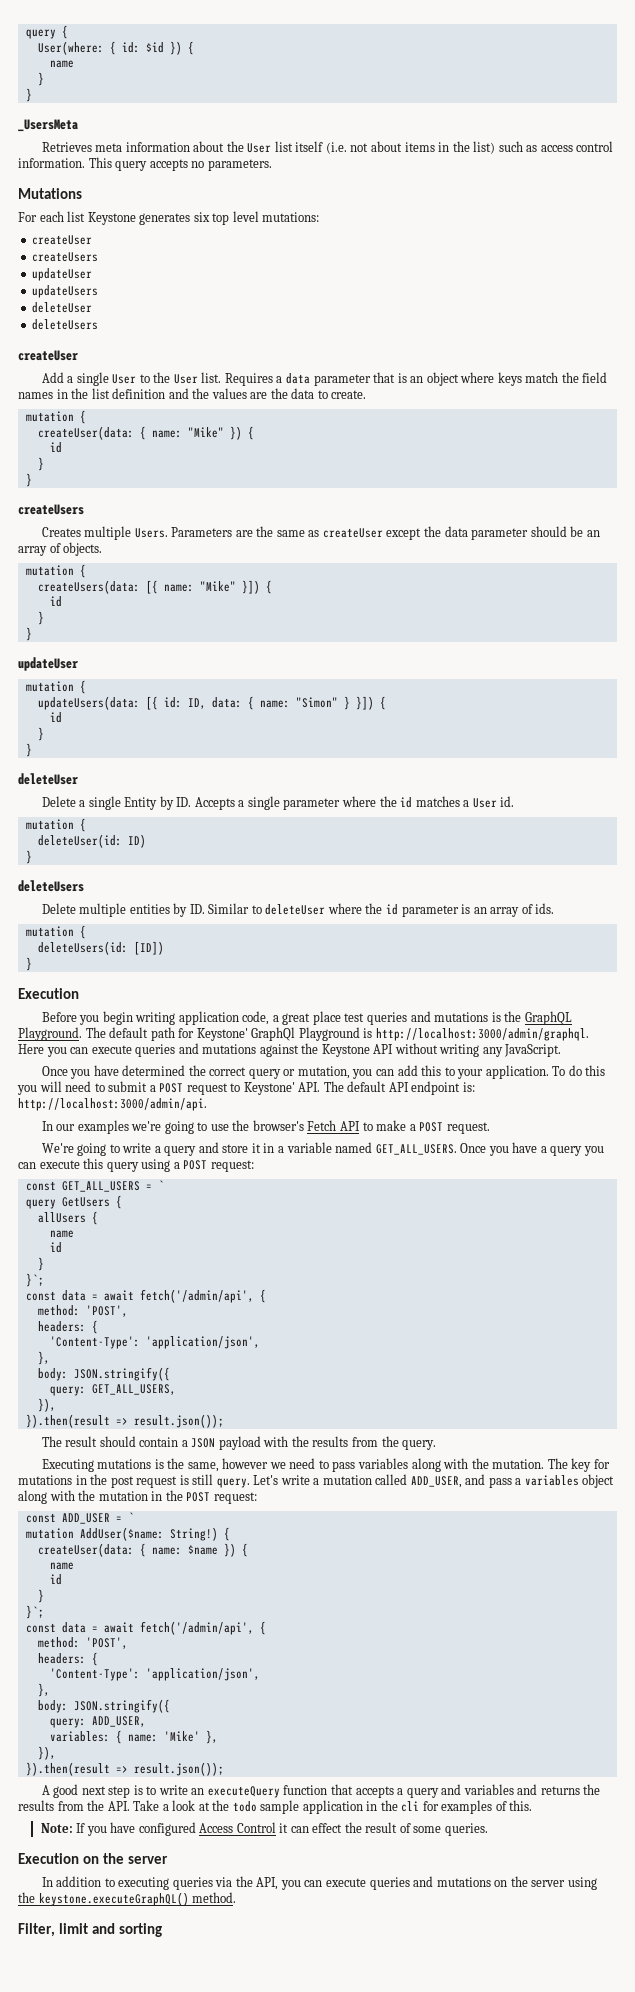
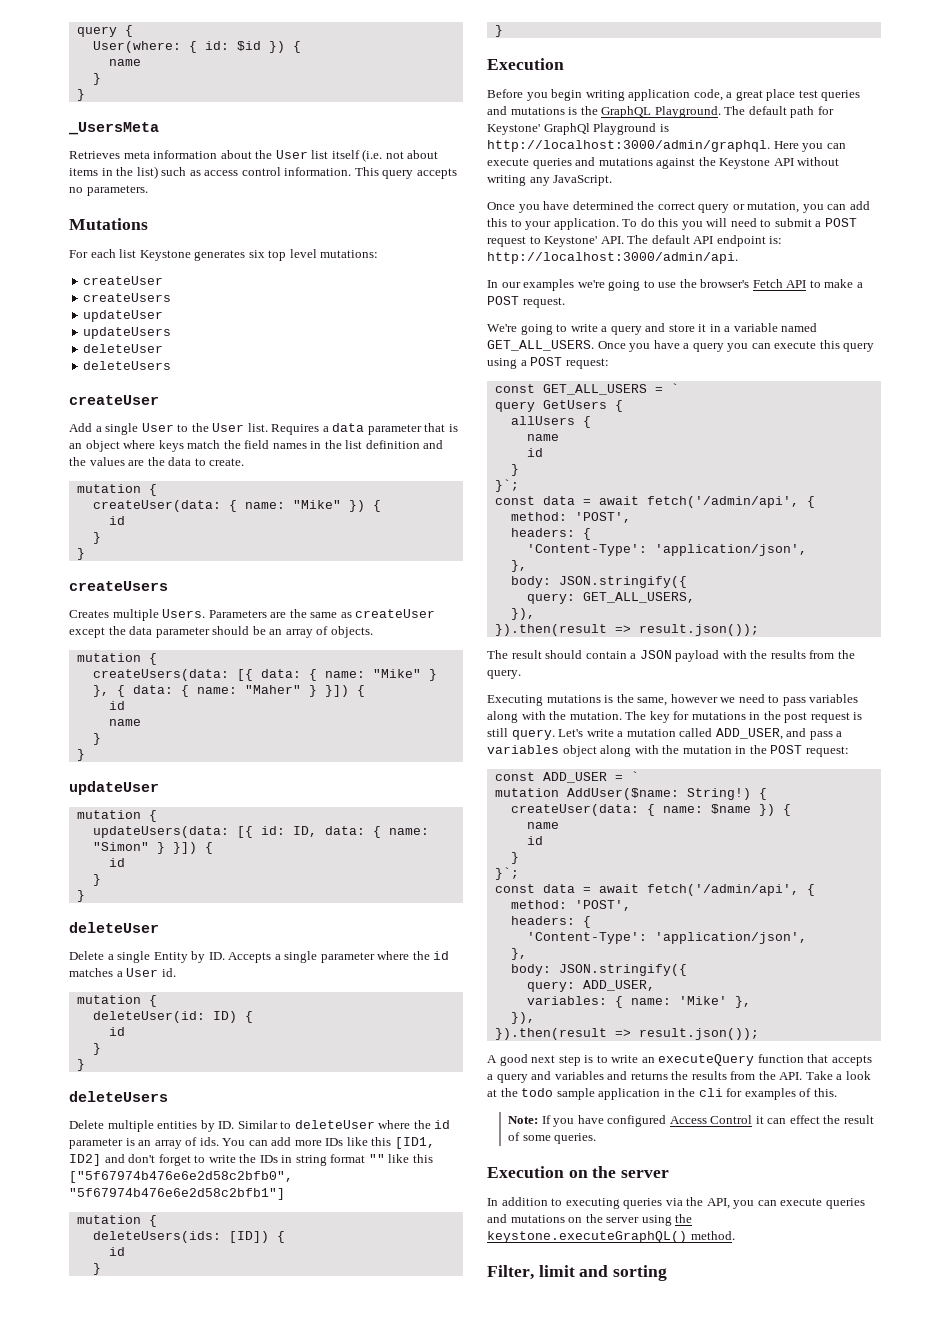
- createUsers(data: [{ name: "Mike" }]) {
+ createUsers(data: [{ data: { name: "Mike" } }, { data: { name: "Maher" } }]) {
  id
+ name
- deleteUser(id: ID)
+ deleteUser(id: ID) {
+ id
+ }
- Delete multiple entities by ID. Similar to deleteUser where the id parameter is an array of ids.
+ Delete multiple entities by ID. Similar to deleteUser where the id parameter is an array of ids. You can add more IDs like this [ID1, ID2] and don't forget to write the IDs in string format "" like this ["5f67974b476e6e2d58c2bfb0", "5f67974b476e6e2d58c2bfb1"]
  mutation {
- deleteUsers(id: [ID])
+ deleteUsers(ids: [ID]) {
+ id
+ }

